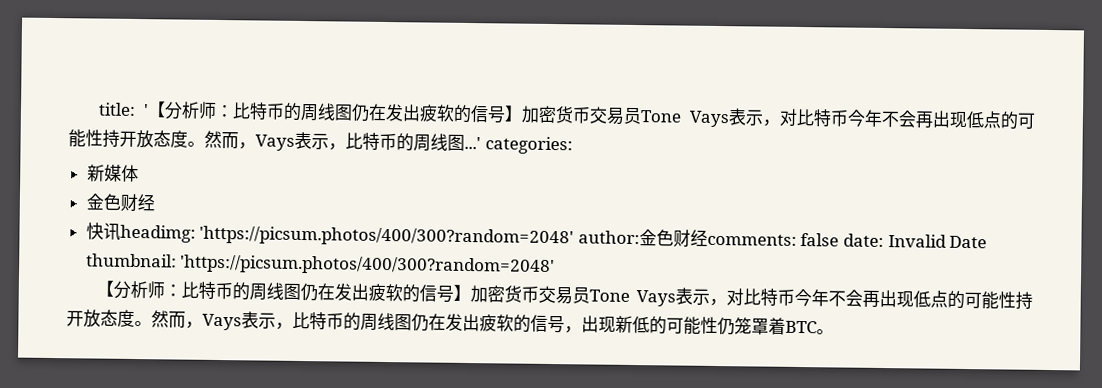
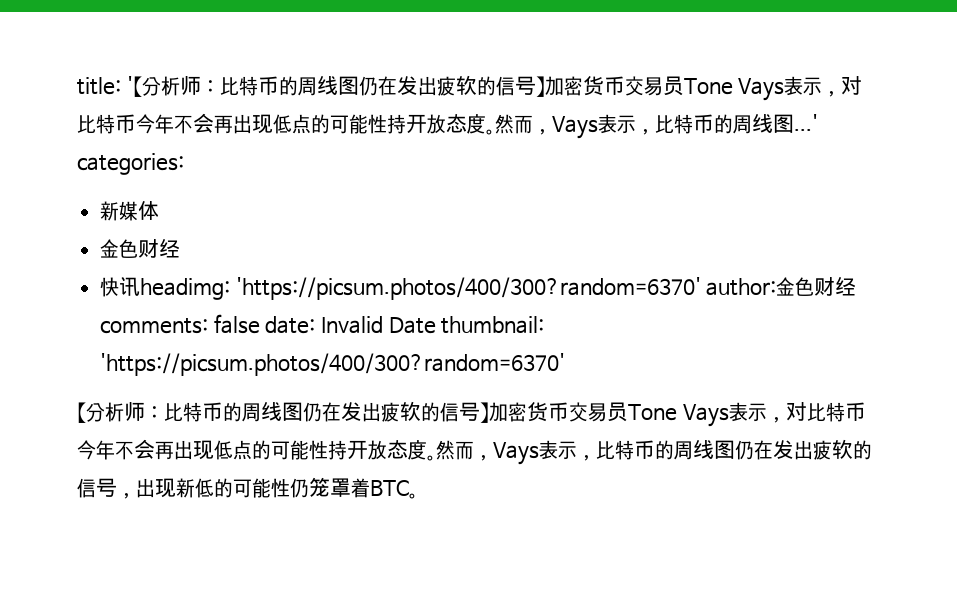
- 快讯headimg: 'https://picsum.photos/400/300?random=2048' author:金色财经comments: false date: Invalid Date thumbnail: 'https://picsum.photos/400/300?random=2048'
+ 快讯headimg: 'https://picsum.photos/400/300?random=6370' author:金色财经comments: false date: Invalid Date thumbnail: 'https://picsum.photos/400/300?random=6370'

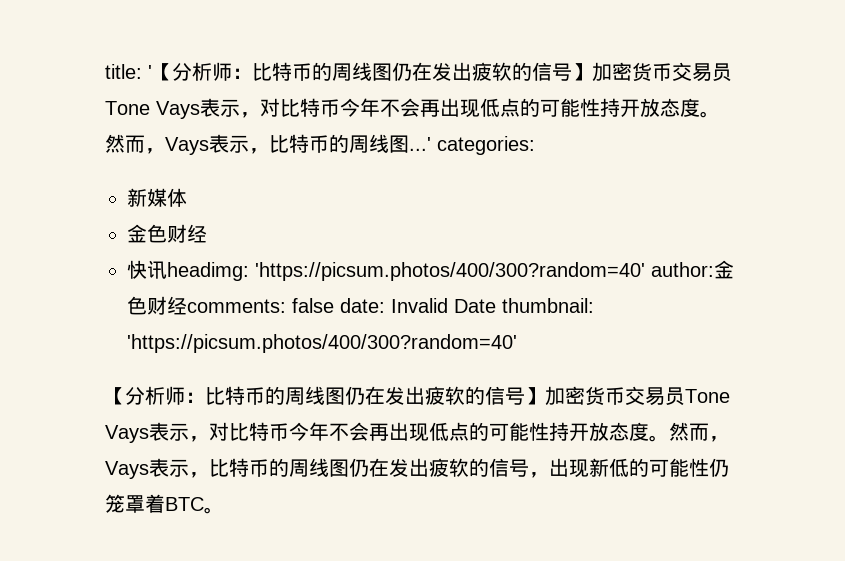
- 快讯headimg: 'https://picsum.photos/400/300?random=6370' author:金色财经comments: false date: Invalid Date thumbnail: 'https://picsum.photos/400/300?random=6370'
+ 快讯headimg: 'https://picsum.photos/400/300?random=40' author:金色财经comments: false date: Invalid Date thumbnail: 'https://picsum.photos/400/300?random=40'

